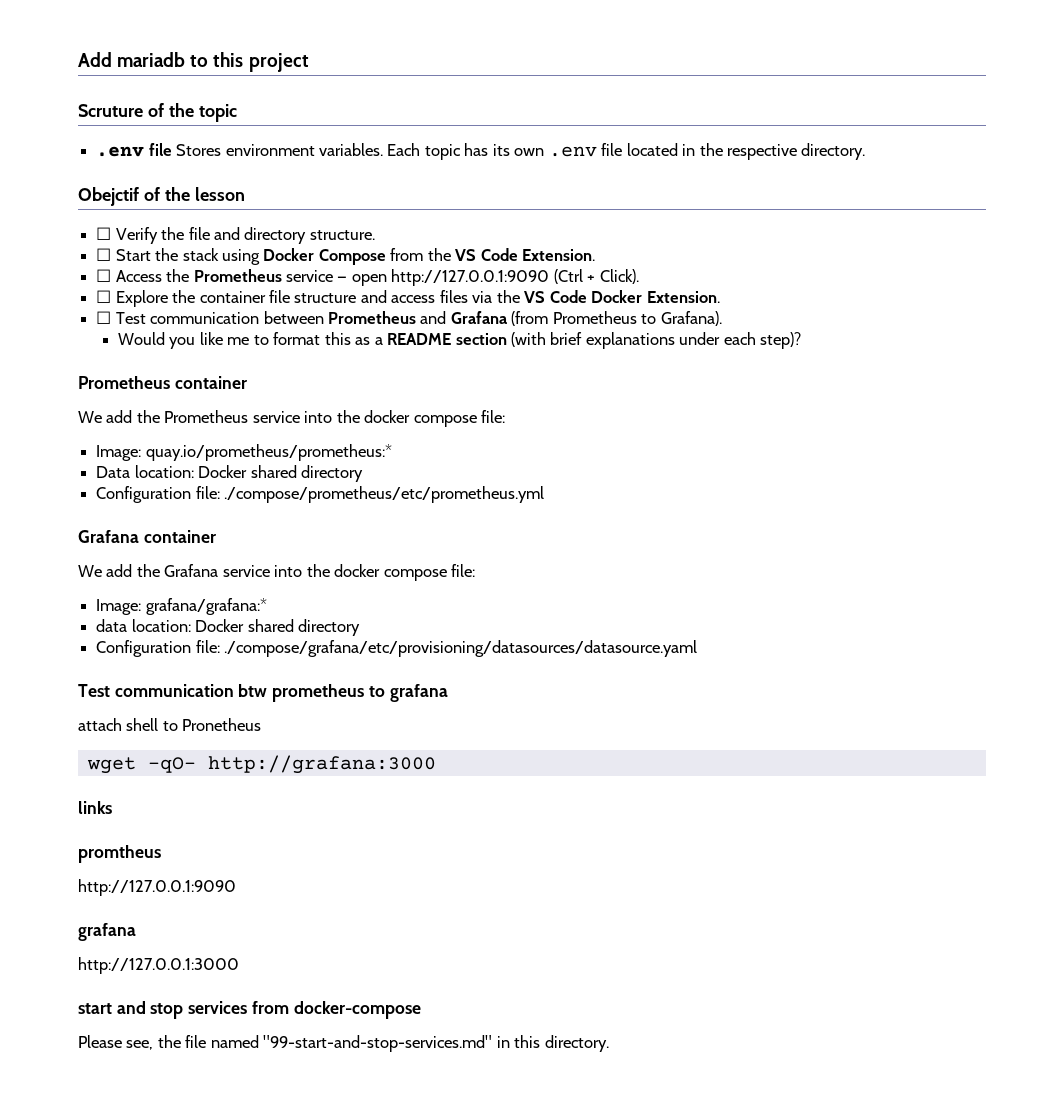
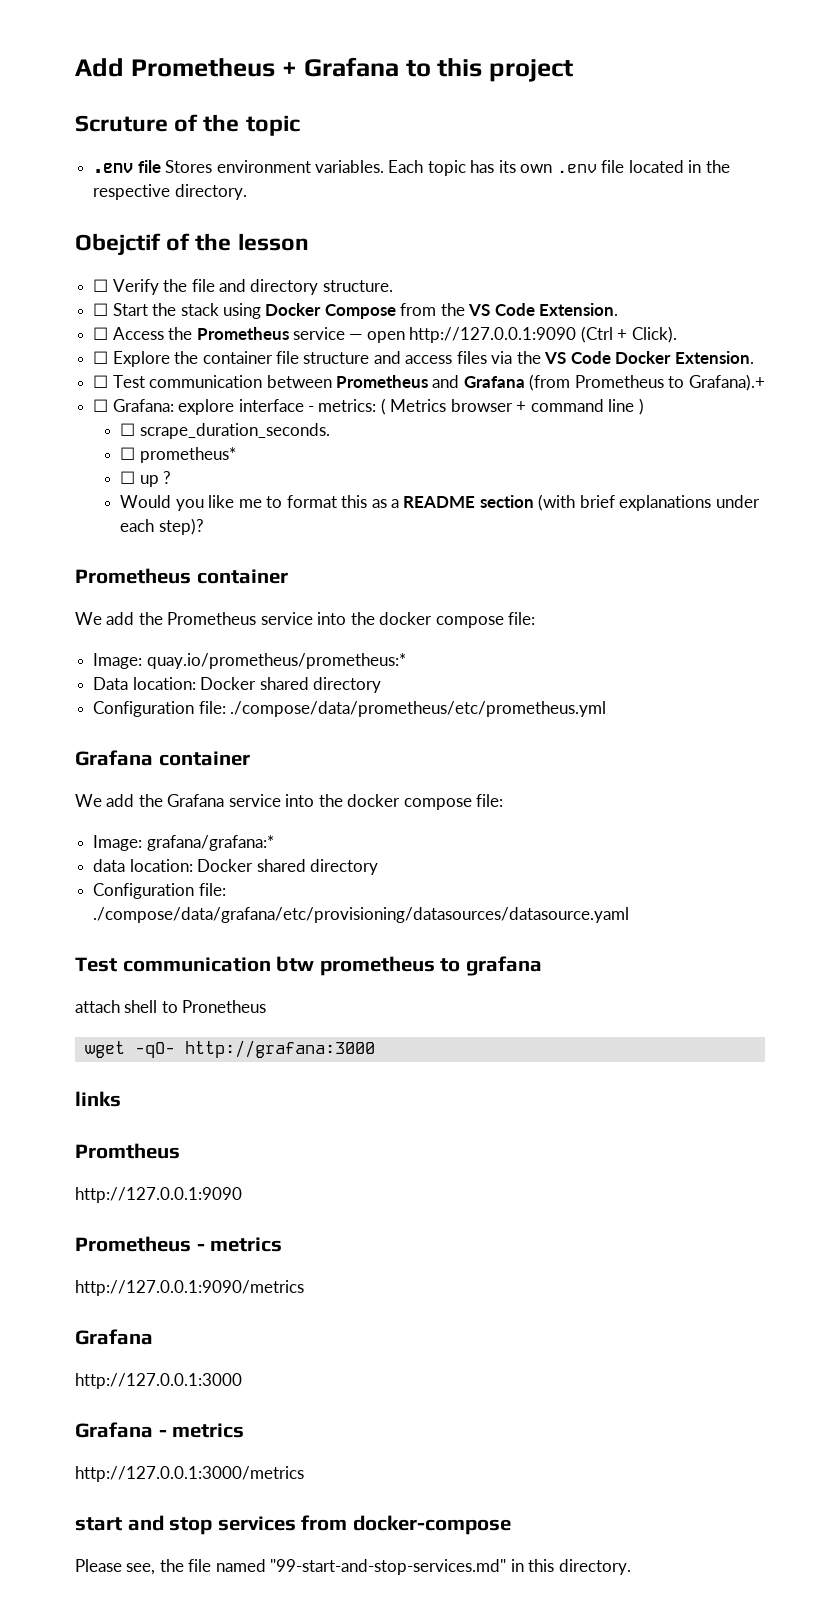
- Add mariadb to this project
+ Add Prometheus + Grafana to this project
- ☐ Test communication between Prometheus and Grafana (from Prometheus to Grafana).
+ ☐ Test communication between Prometheus and Grafana (from Prometheus to Grafana).+
+ ☐ Grafana: explore interface - metrics: ( Metrics browser + command line )
+ ☐ scrape_duration_seconds.
+ ☐ prometheus*
+ ☐ up ?
- Configuration file: ./compose/prometheus/etc/prometheus.yml
+ Configuration file: ./compose/data/prometheus/etc/prometheus.yml
- Configuration file: ./compose/grafana/etc/provisioning/datasources/datasource.yaml
+ Configuration file: ./compose/data/grafana/etc/provisioning/datasources/datasource.yaml
- promtheus
+ Promtheus
  http://127.0.0.1:9090
- grafana
+ Prometheus - metrics
+ http://127.0.0.1:9090/metrics
+ Grafana
  http://127.0.0.1:3000
+ Grafana - metrics
+ http://127.0.0.1:3000/metrics

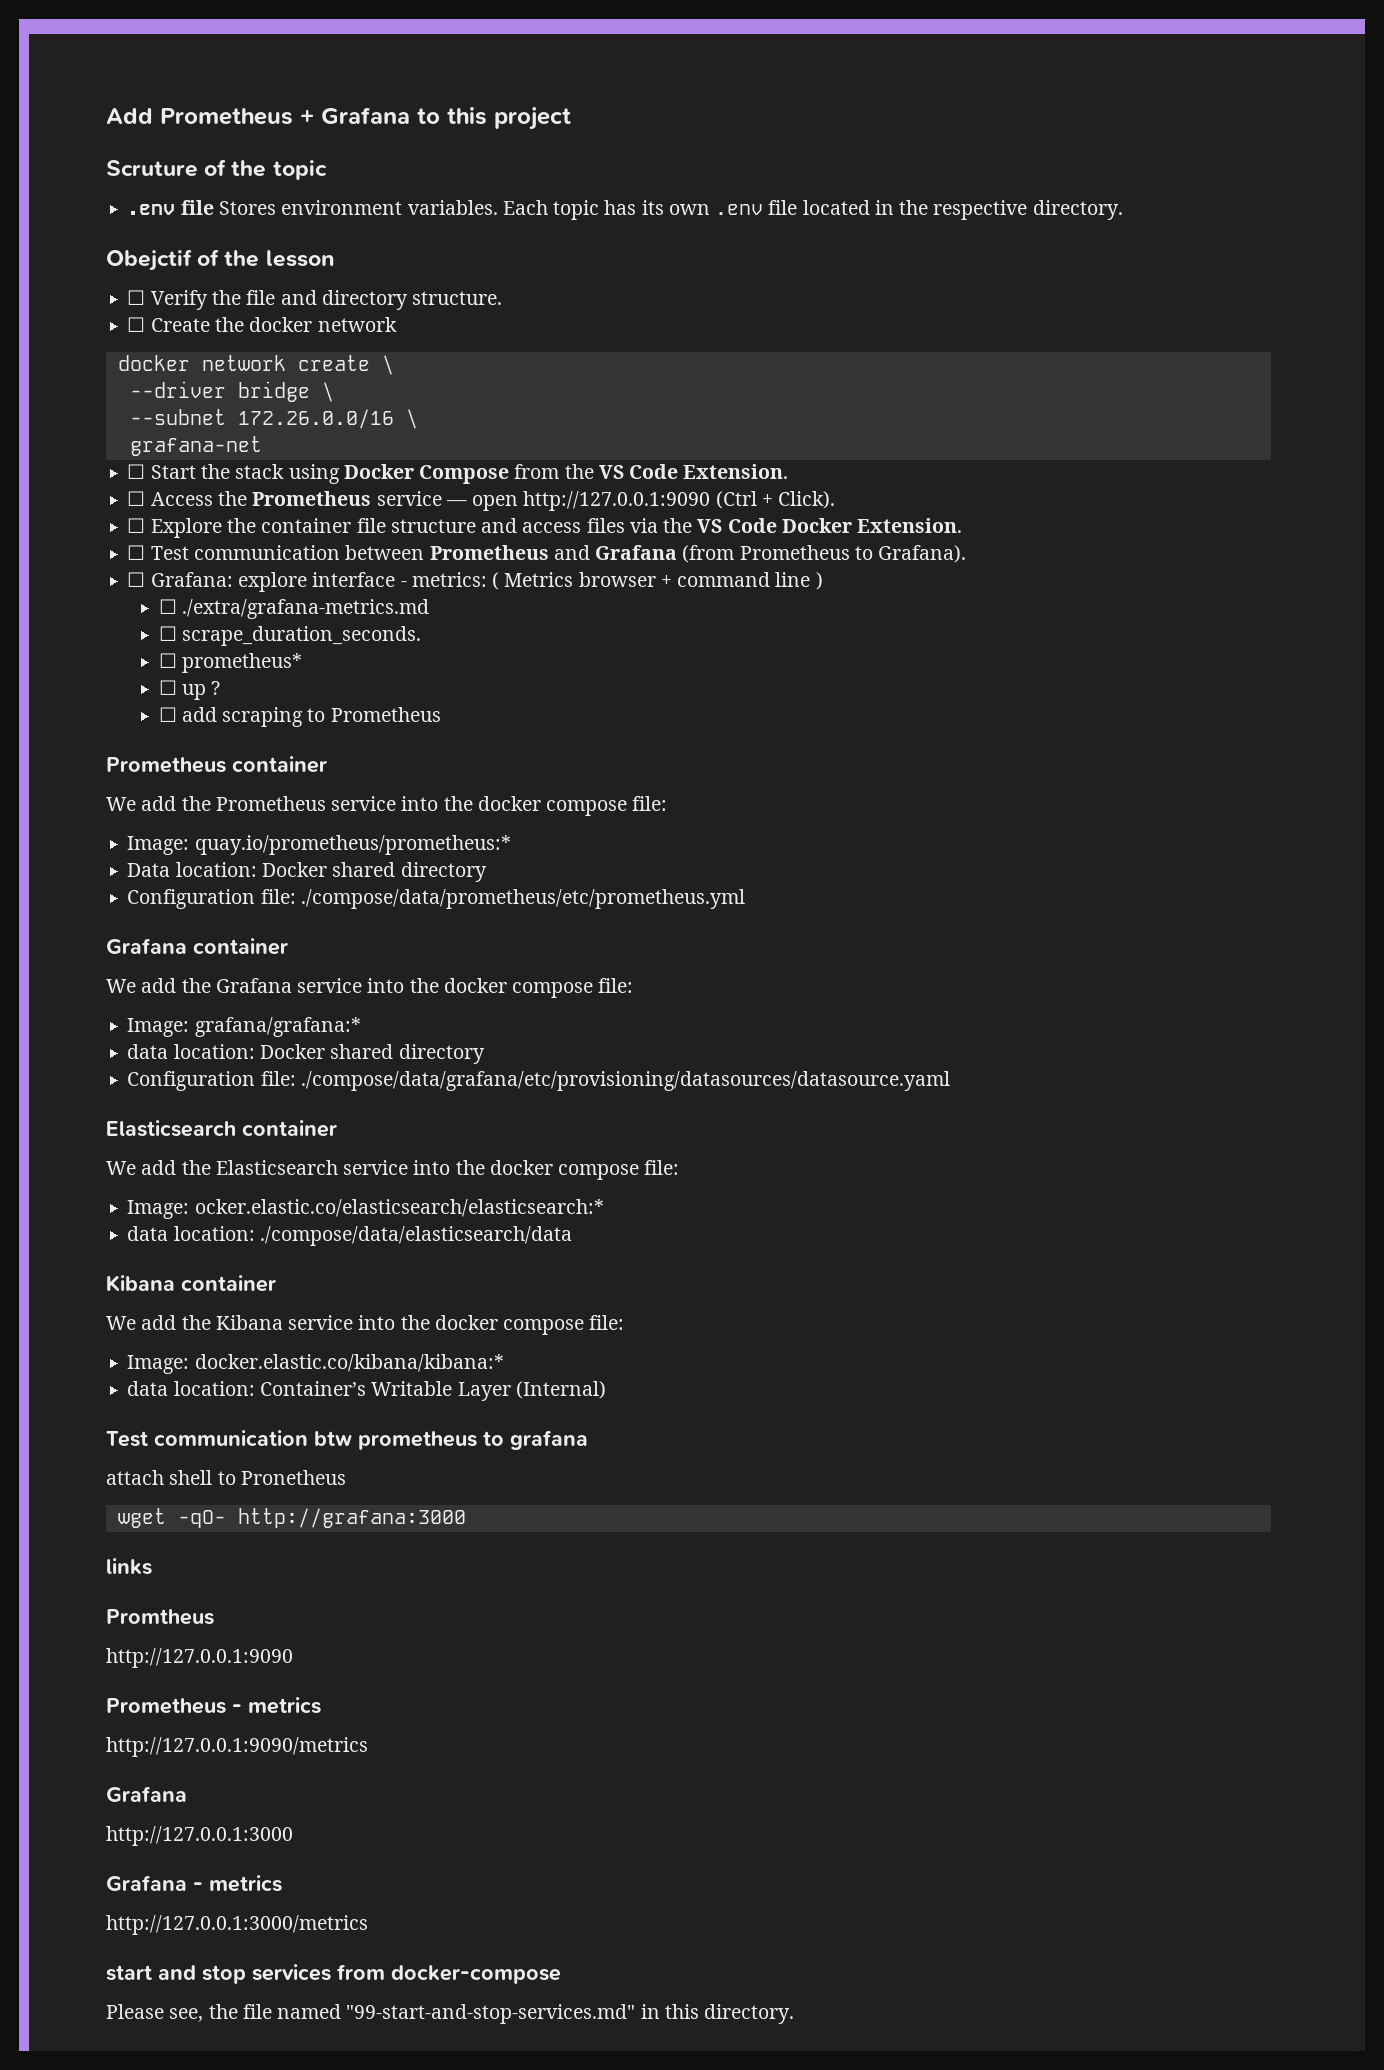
+ ☐ Create the docker network
+ docker network create \
+ --driver bridge \
+ --subnet 172.26.0.0/16 \
+ grafana-net
- ☐ Test communication between Prometheus and Grafana (from Prometheus to Grafana).+
+ ☐ Test communication between Prometheus and Grafana (from Prometheus to Grafana).
+ ☐ ./extra/grafana-metrics.md
- Would you like me to format this as a README section (with brief explanations under each step)?
+ ☐ add scraping to Prometheus
+ Elasticsearch container
+ We add the Elasticsearch service into the docker compose file:
+ Image: ocker.elastic.co/elasticsearch/elasticsearch:*
+ data location: ./compose/data/elasticsearch/data
+ Kibana container
+ We add the Kibana service into the docker compose file:
+ Image: docker.elastic.co/kibana/kibana:*
+ data location: Container’s Writable Layer (Internal)

